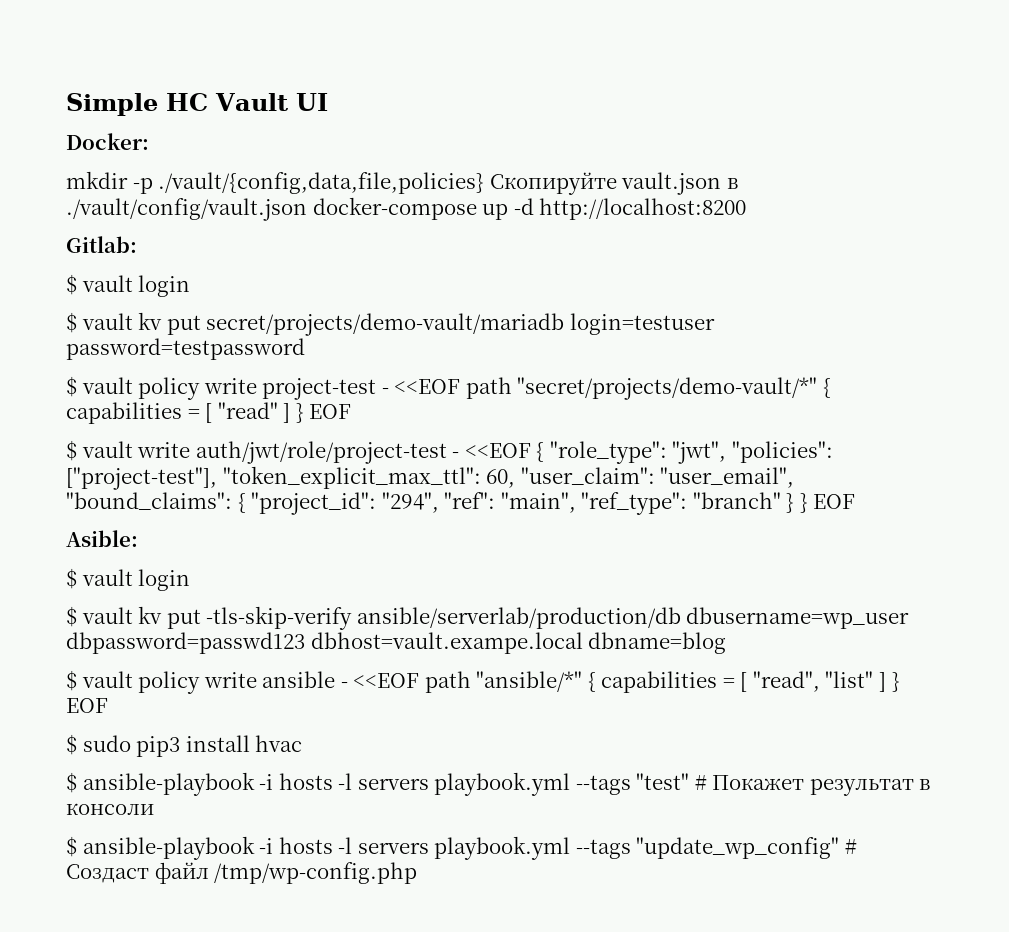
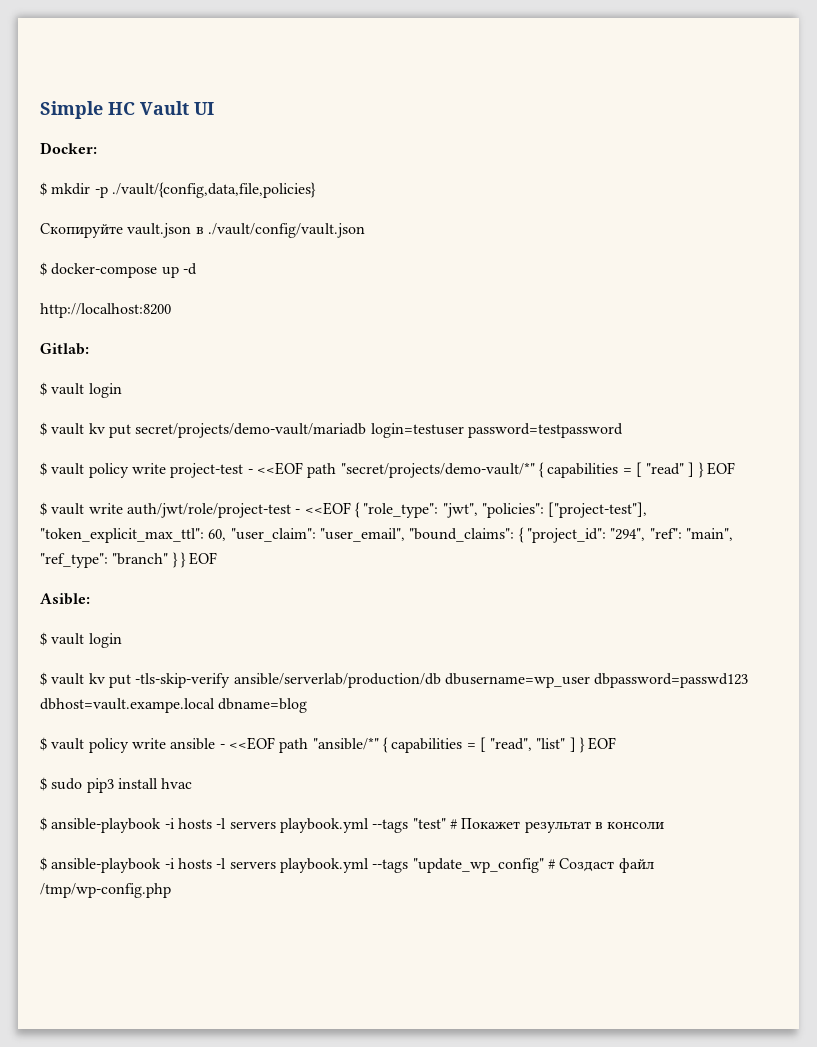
- mkdir -p ./vault/{config,data,file,policies} Скопируйте vault.json в ./vault/config/vault.json docker-compose up -d http://localhost:8200
+ $ mkdir -p ./vault/{config,data,file,policies}
+ Скопируйте vault.json в ./vault/config/vault.json
+ $ docker-compose up -d
+ http://localhost:8200

